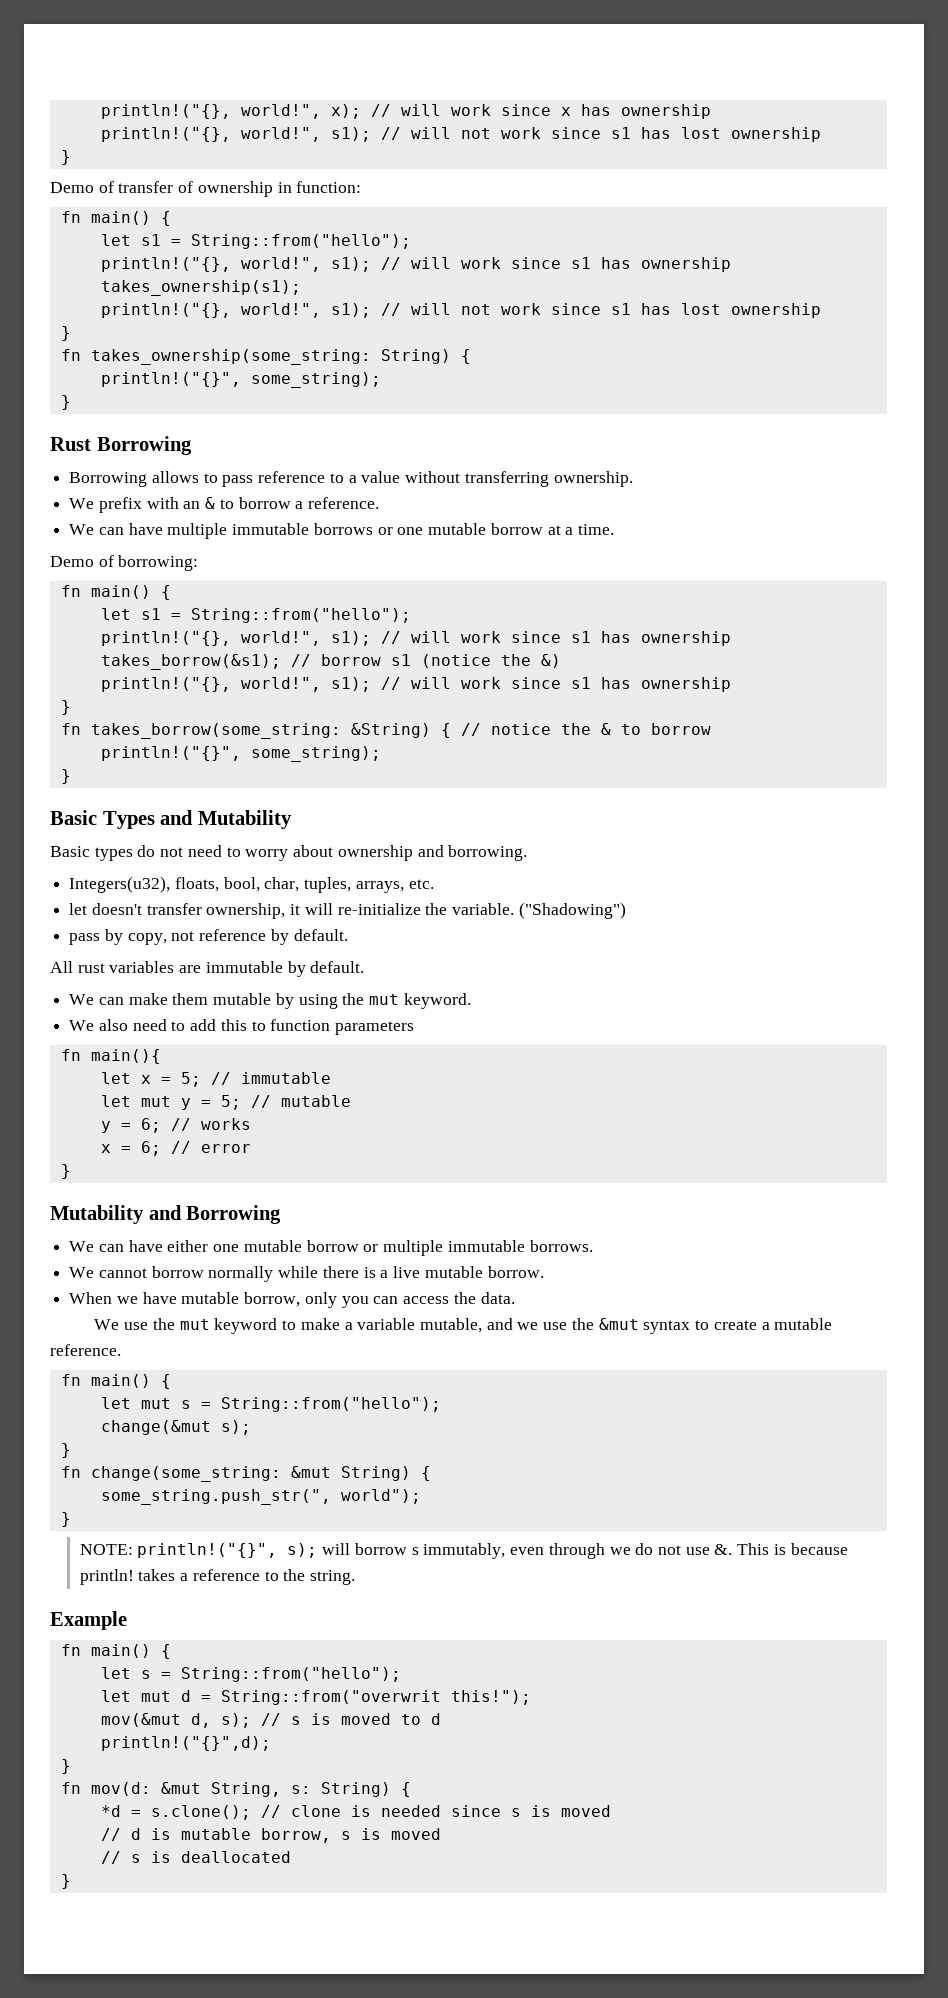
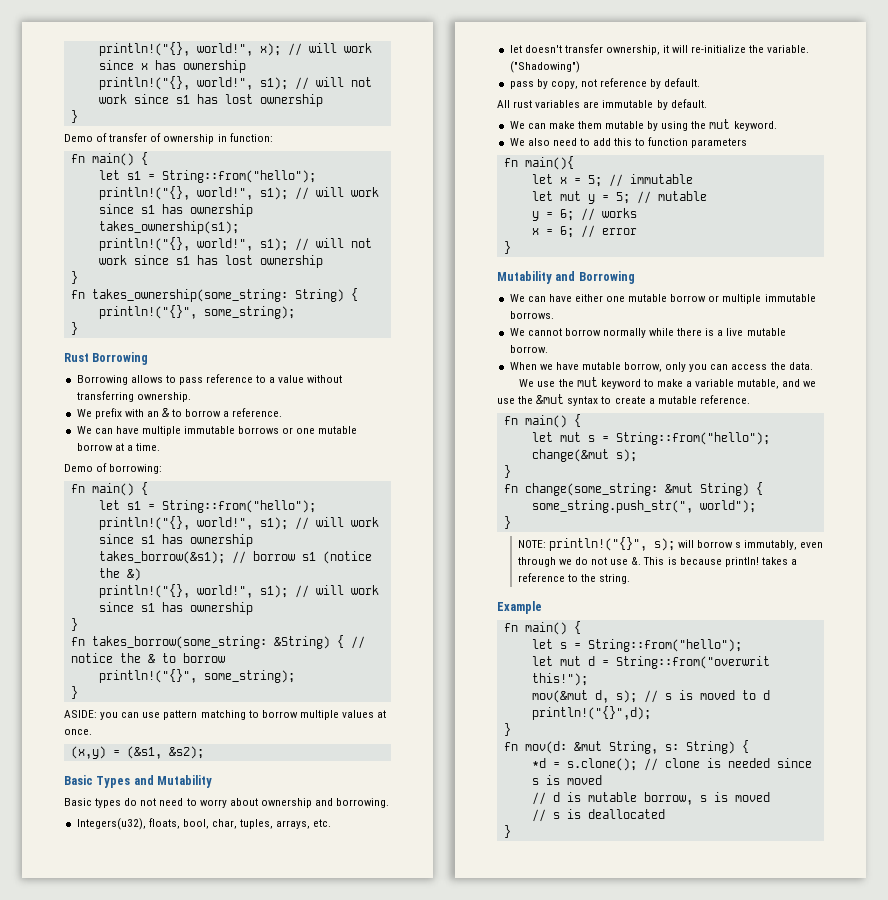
+ ASIDE: you can use pattern matching to borrow multiple values at once.
+ (x,y) = (&s1, &s2);

